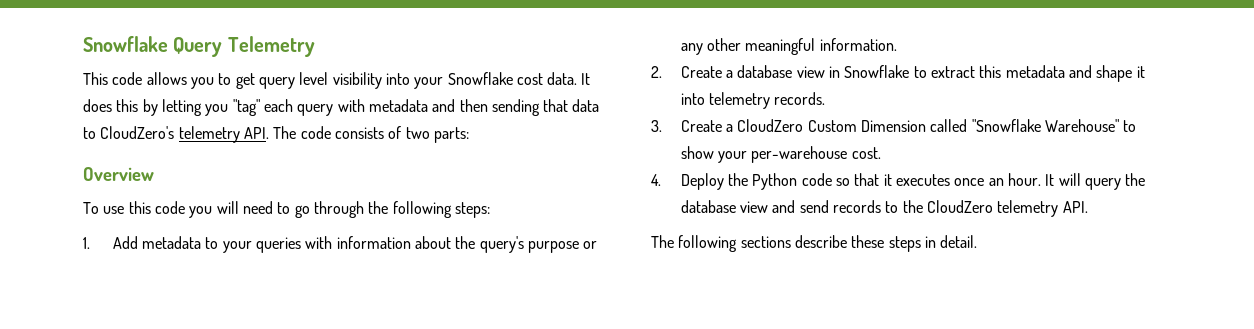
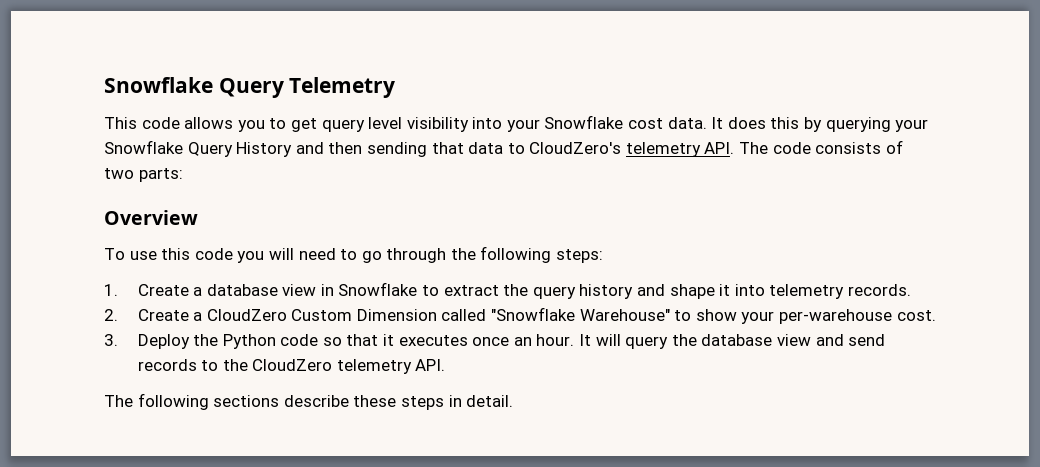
- It does this by letting you "tag" each query with metadata and then sending that data to CloudZero's telemetry API. The code consists of two parts:
+ It does this by querying your Snowflake Query History and then sending that data to CloudZero's telemetry API. The code consists of two parts:
- 1. Add metadata to your queries with information about the query's purpose or any other meaningful information.
- 2. Create a database view in Snowflake to extract this metadata and shape it into telemetry records.
+ 1. Create a database view in Snowflake to extract the query history and shape it into telemetry records.
- 3. Create a CloudZero Custom Dimension called "Snowflake Warehouse" to show your per-warehouse cost.
+ 2. Create a CloudZero Custom Dimension called "Snowflake Warehouse" to show your per-warehouse cost.
- 4. Deploy the Python code so that it executes once an hour.
+ 3. Deploy the Python code so that it executes once an hour.

